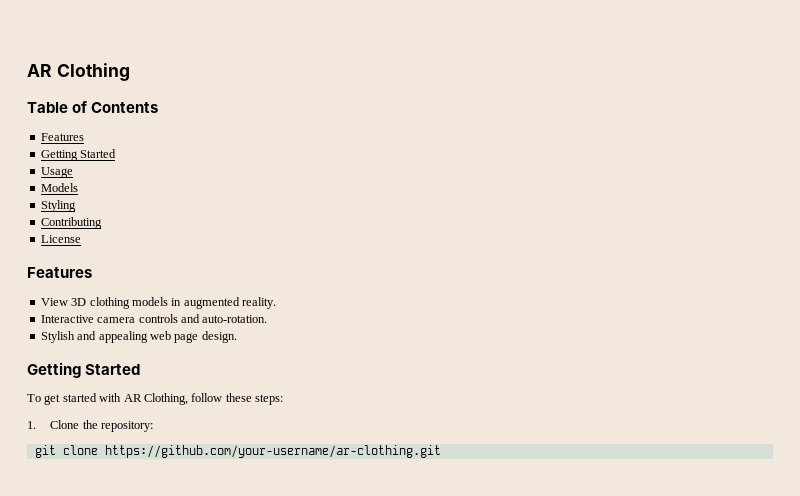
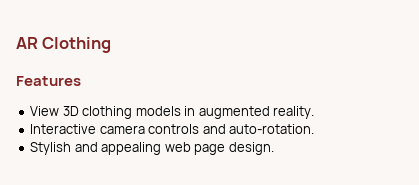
- Table of Contents
- Features
- Getting Started
- Usage
- Models
- Styling
- Contributing
- License
  Stylish and appealing web page design.
- Getting Started
- To get started with AR Clothing, follow these steps:
- 1. Clone the repository:
- git clone https://github.com/your-username/ar-clothing.git

